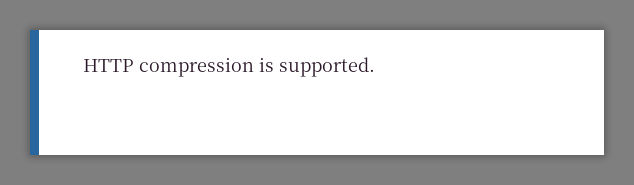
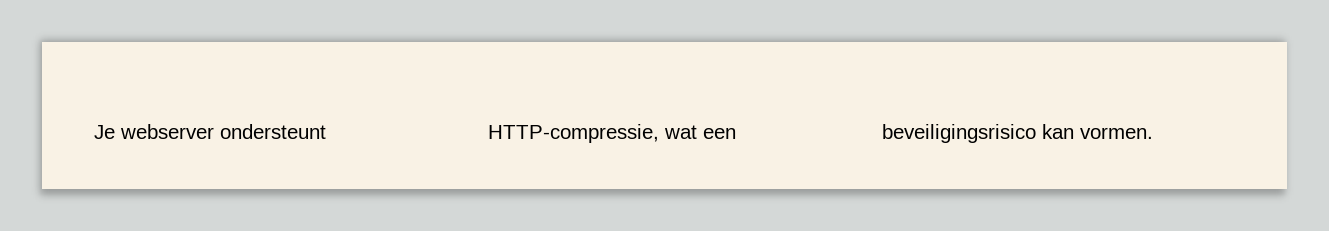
- HTTP compression is supported.
+ Je webserver ondersteunt HTTP-compressie, wat een beveiligingsrisico kan vormen.

